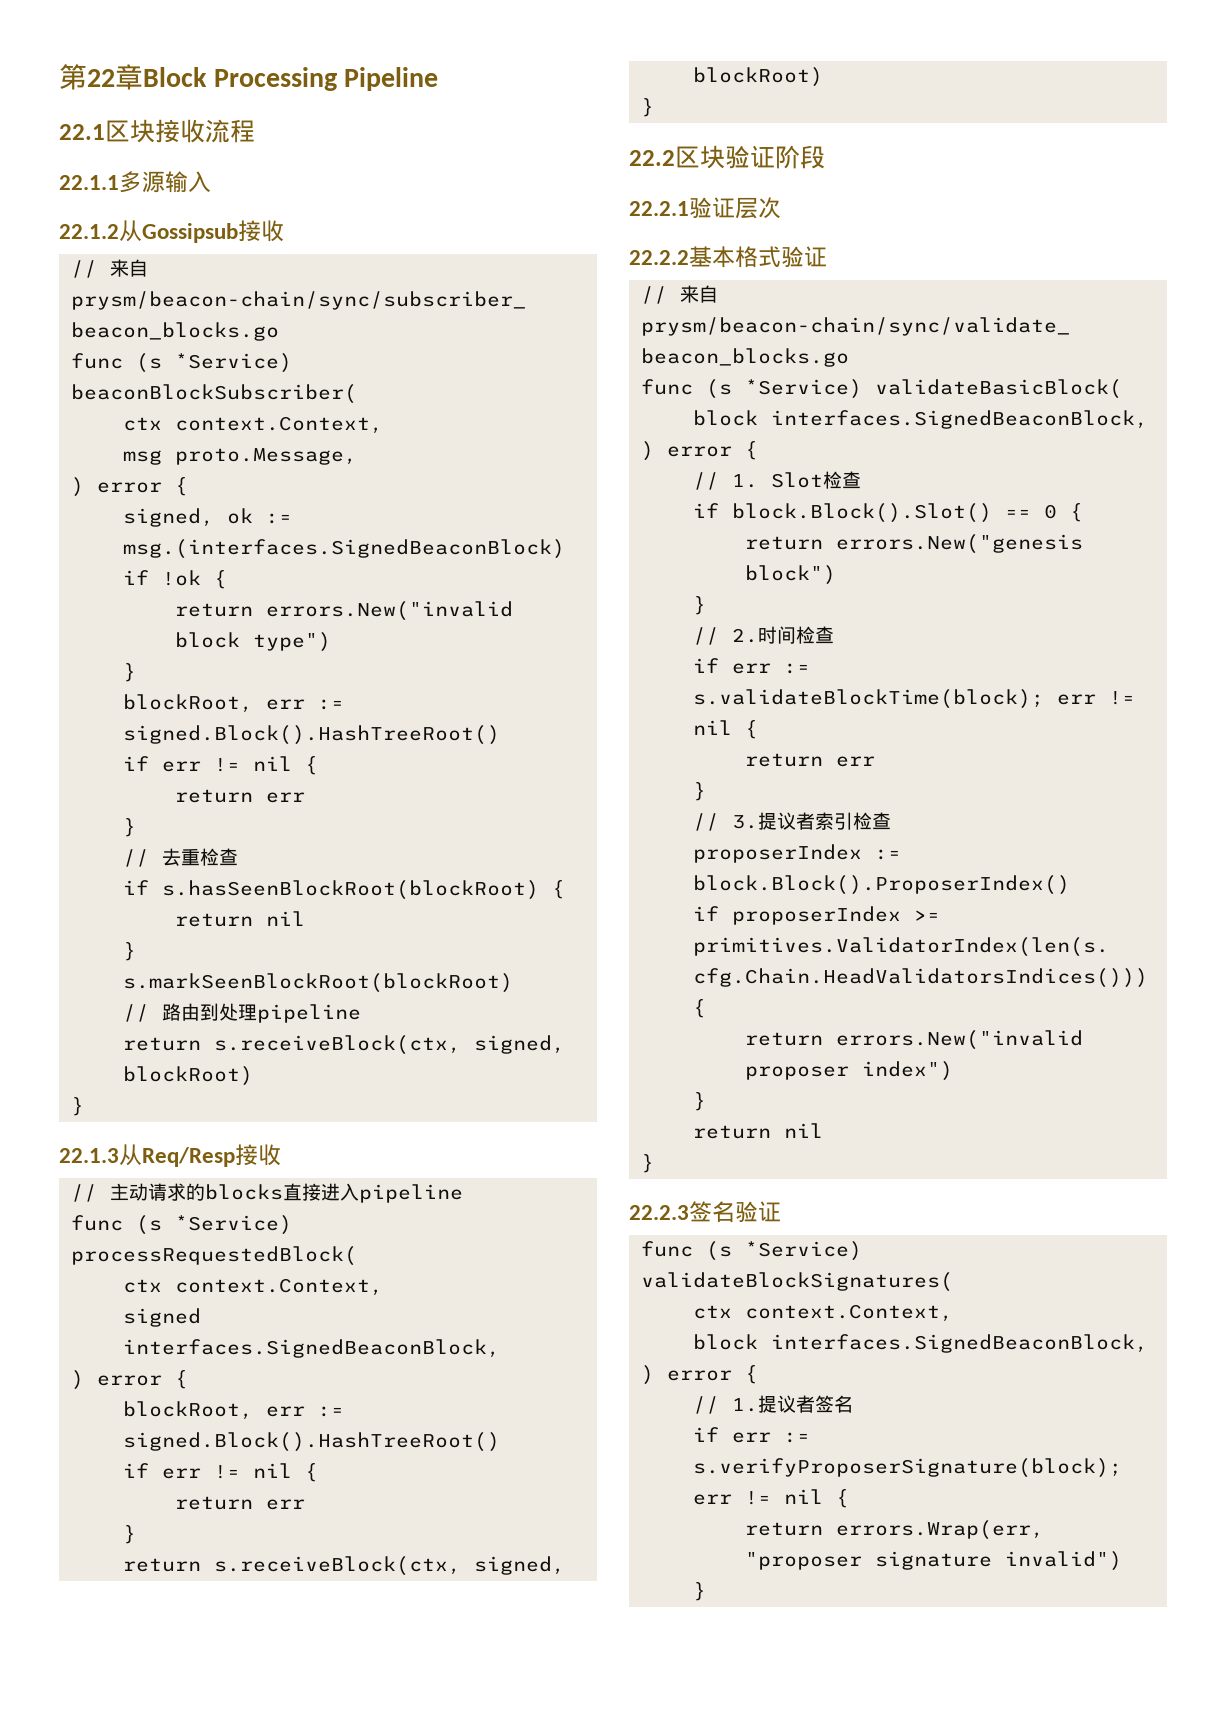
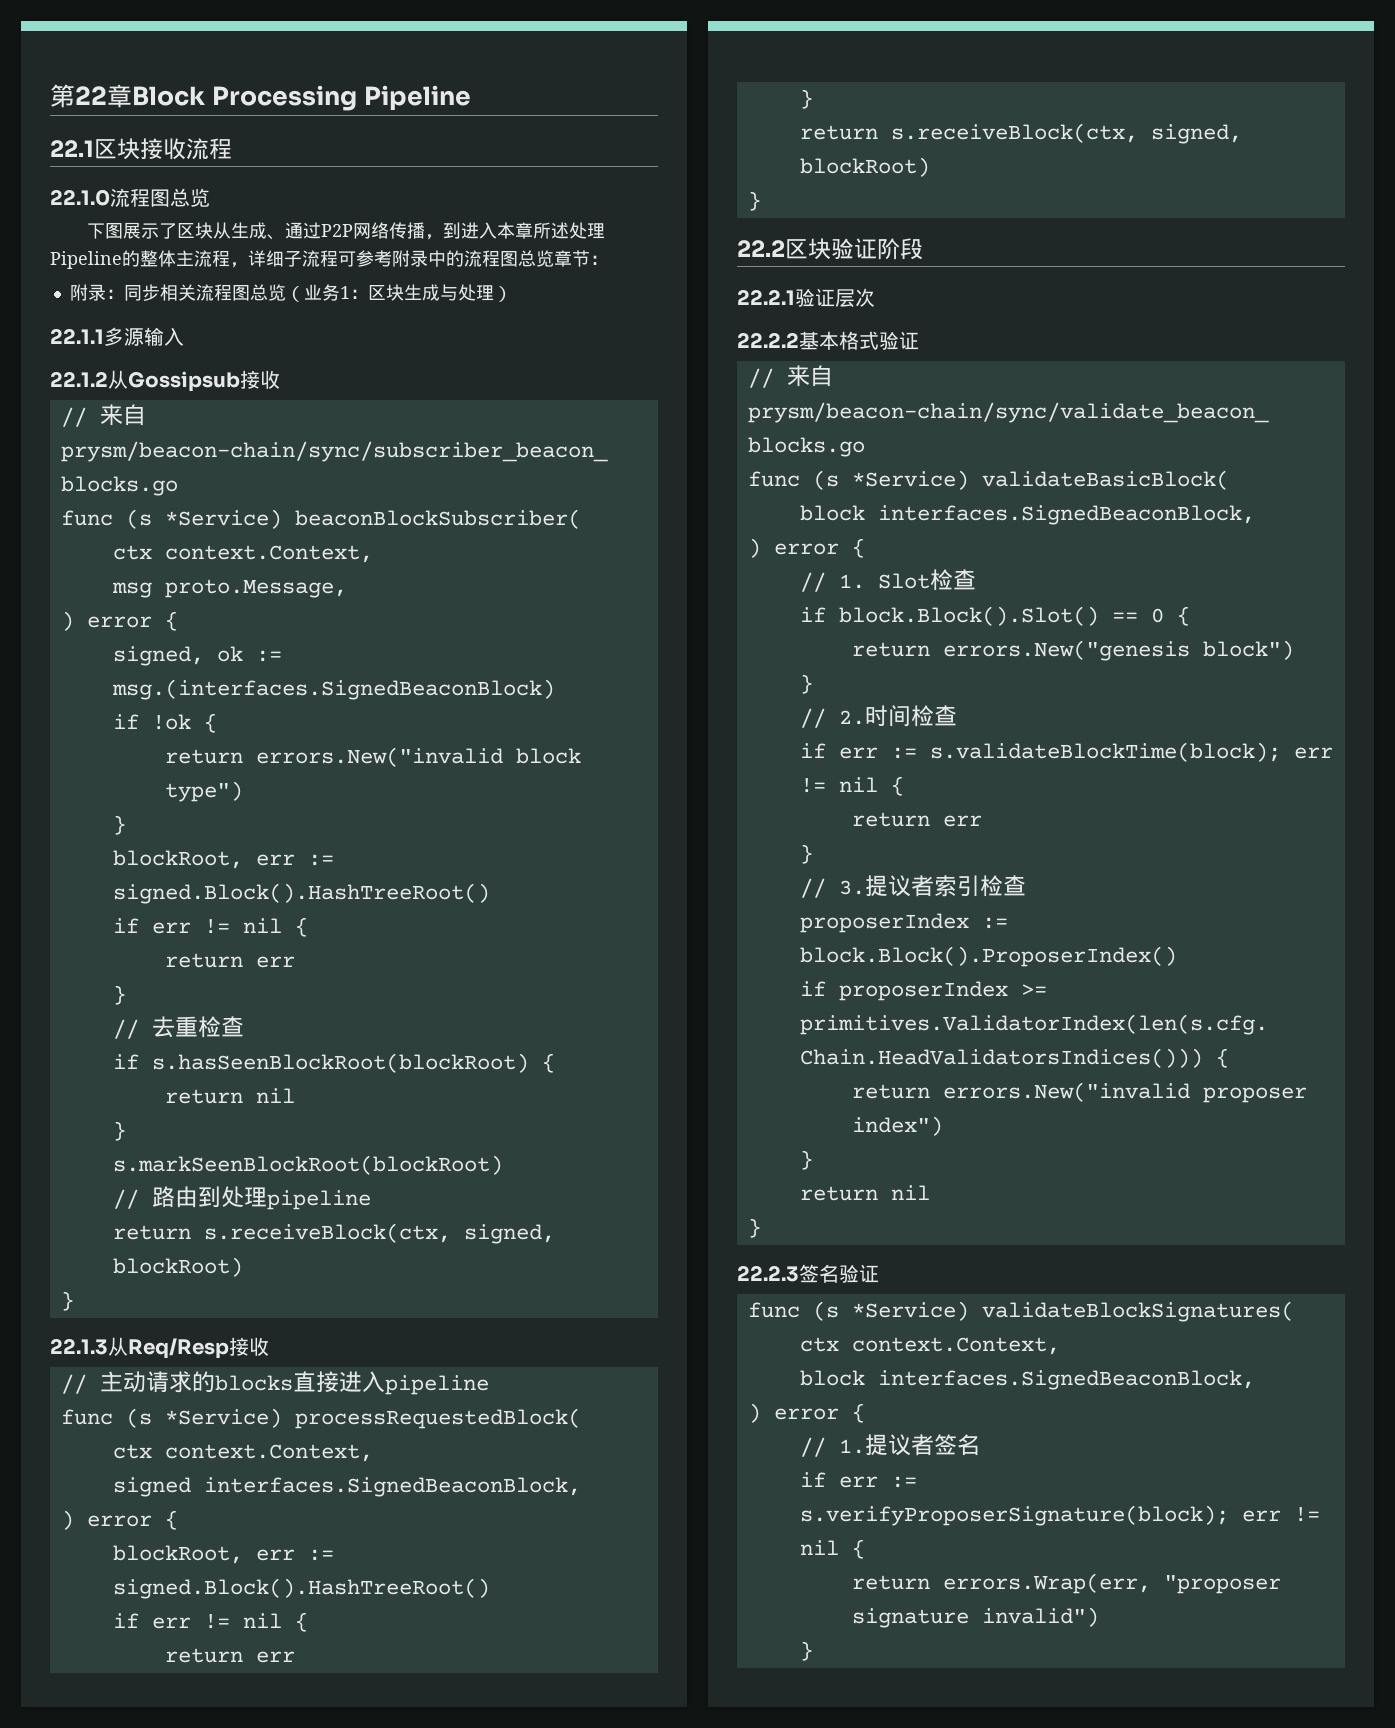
+ 22.1.0流程图总览
+ 下图展示了区块从生成、通过P2P网络传播，到进入本章所述处理Pipeline的整体主流程，详细子流程可参考附录中的流程图总览章节：
+ 附录：同步相关流程图总览（业务1：区块生成与处理）

